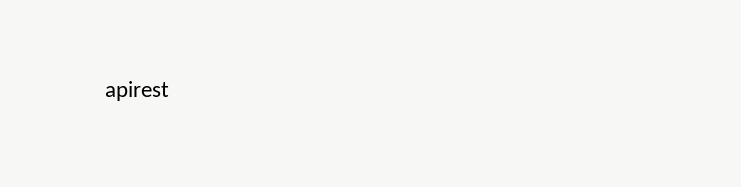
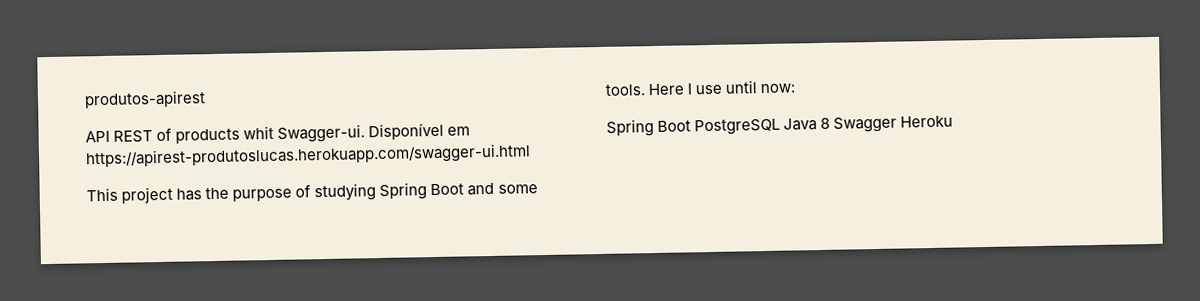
- apirest
+ produtos-apirest
+ API REST of products whit Swagger-ui. Disponível em https://apirest-produtoslucas.herokuapp.com/swagger-ui.html
+ This project has the purpose of studying Spring Boot and some tools. Here I use until now:
+ Spring Boot PostgreSQL Java 8 Swagger Heroku

